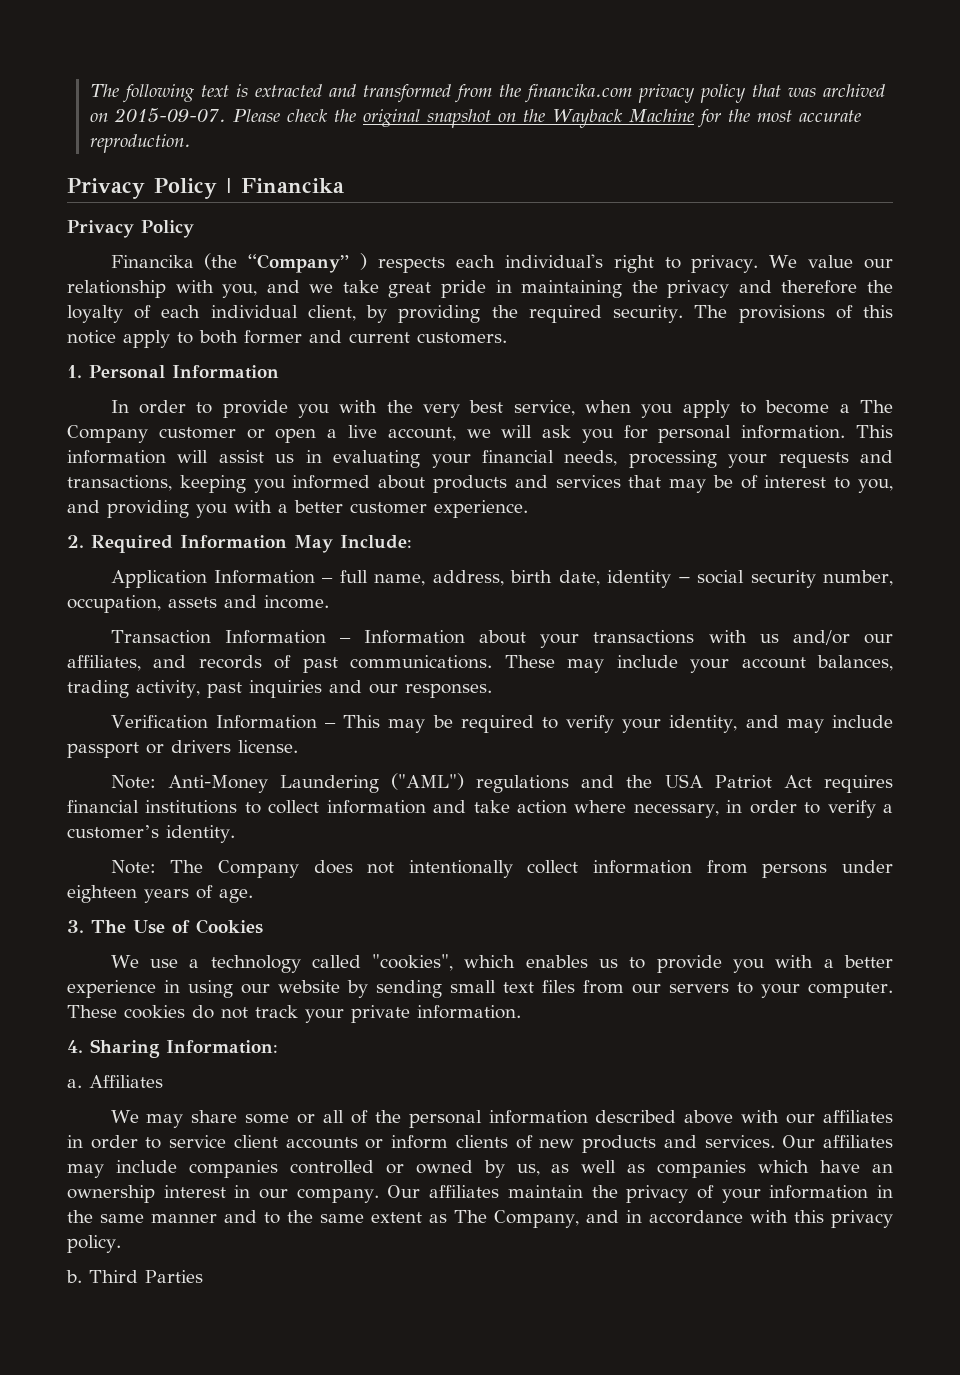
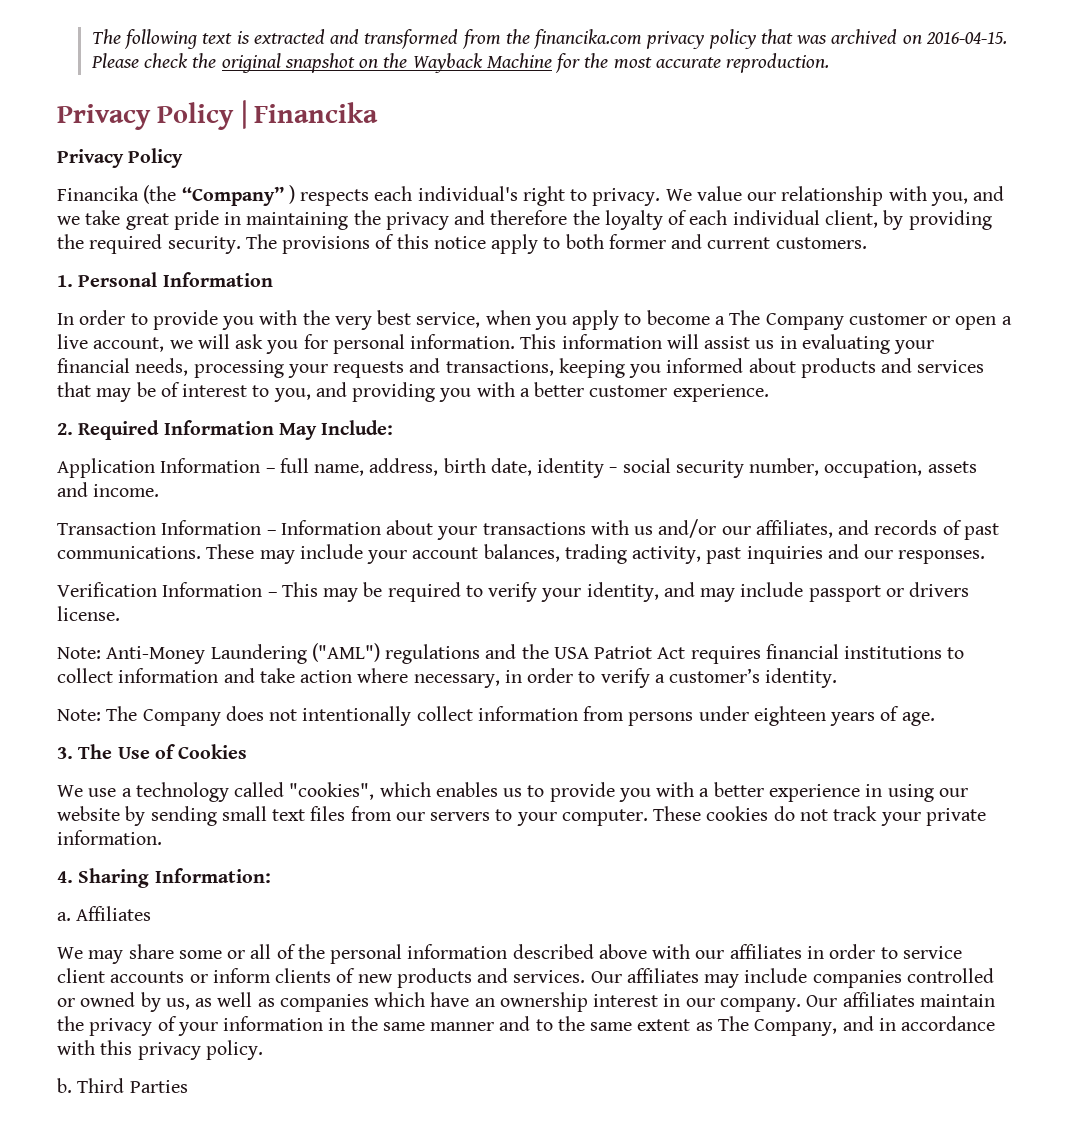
- The following text is extracted and transformed from the financika.com privacy policy that was archived on 2015-09-07.
+ The following text is extracted and transformed from the financika.com privacy policy that was archived on 2016-04-15.

